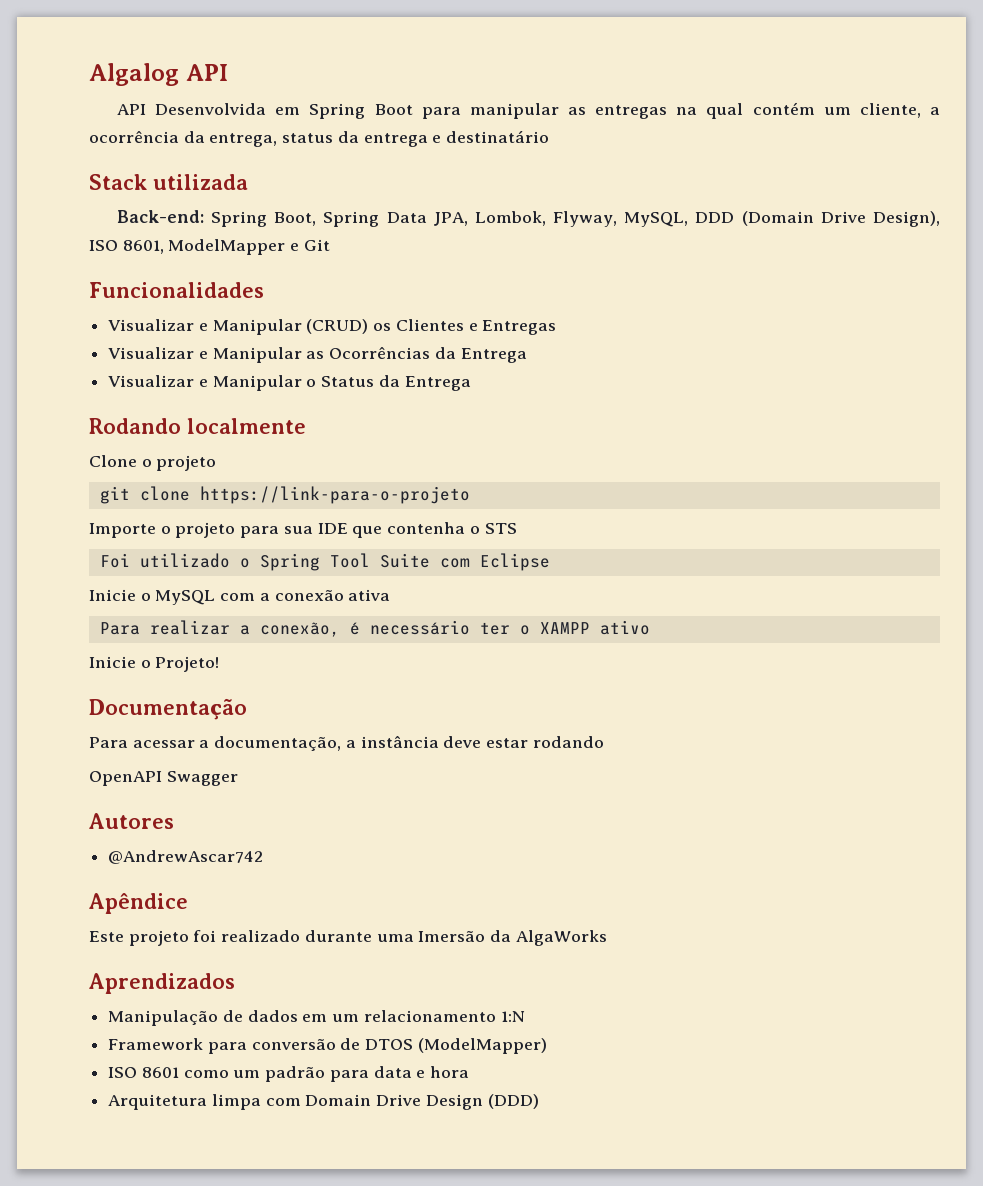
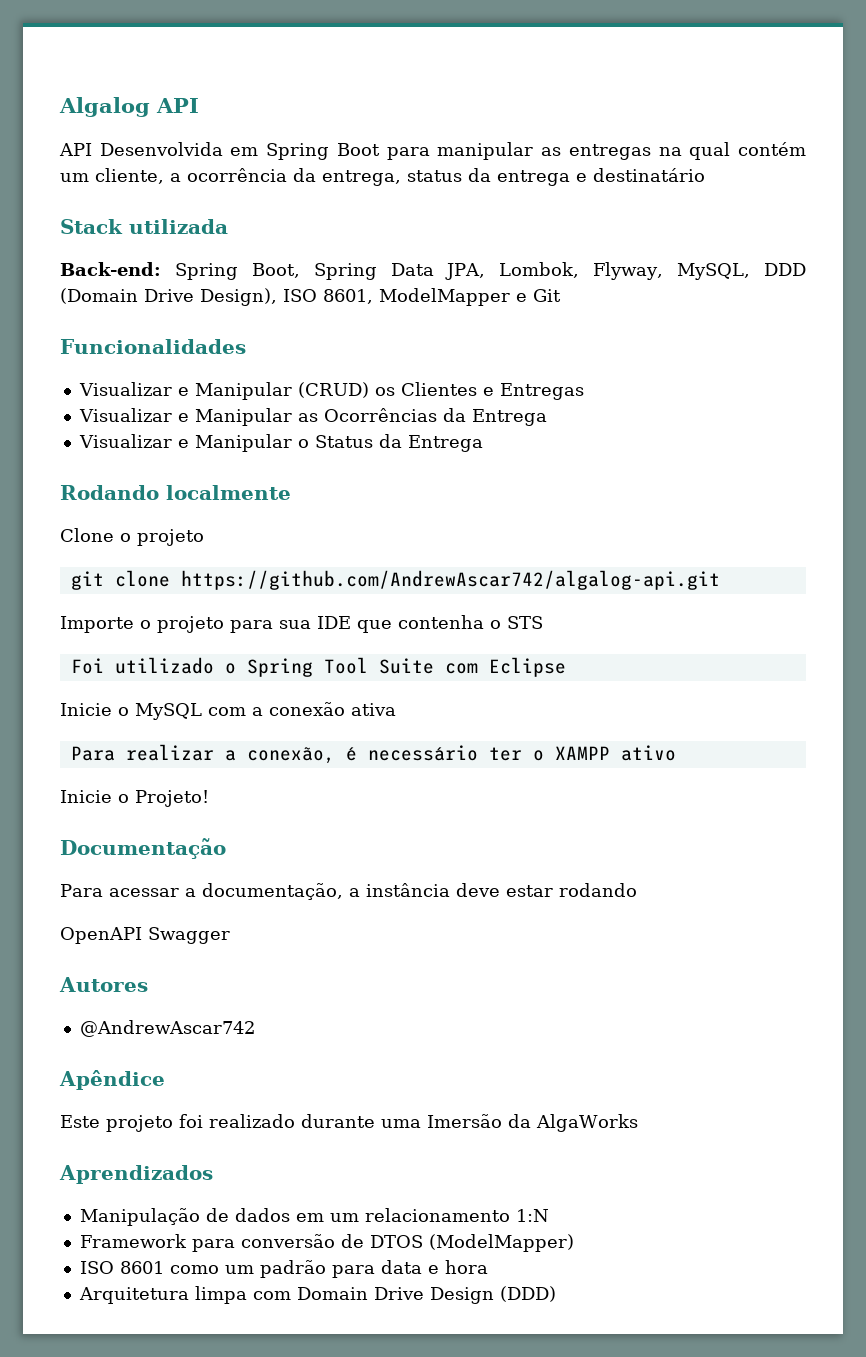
- git clone https://link-para-o-projeto
+ git clone https://github.com/AndrewAscar742/algalog-api.git

